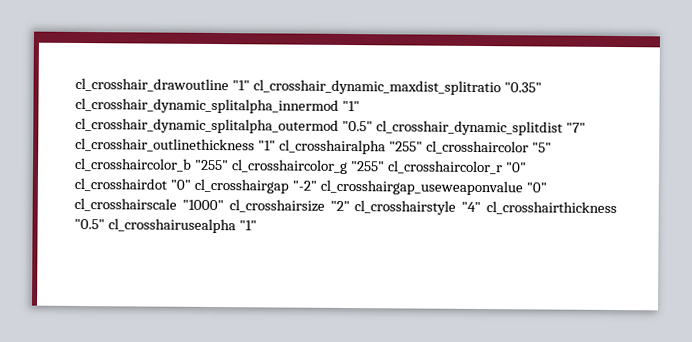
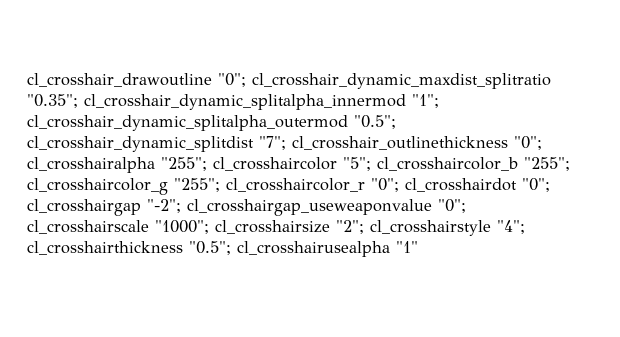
- cl_crosshair_drawoutline "1" cl_crosshair_dynamic_maxdist_splitratio "0.35" cl_crosshair_dynamic_splitalpha_innermod "1" cl_crosshair_dynamic_splitalpha_outermod "0.5" cl_crosshair_dynamic_splitdist "7" cl_crosshair_outlinethickness "1" cl_crosshairalpha "255" cl_crosshaircolor "5" cl_crosshaircolor_b "255" cl_crosshaircolor_g "255" cl_crosshaircolor_r "0" cl_crosshairdot "0" cl_crosshairgap "-2" cl_crosshairgap_useweaponvalue "0" cl_crosshairscale "1000" cl_crosshairsize "2" cl_crosshairstyle "4" cl_crosshairthickness "0.5" cl_crosshairusealpha "1"
+ cl_crosshair_drawoutline "0"; cl_crosshair_dynamic_maxdist_splitratio "0.35"; cl_crosshair_dynamic_splitalpha_innermod "1"; cl_crosshair_dynamic_splitalpha_outermod "0.5"; cl_crosshair_dynamic_splitdist "7"; cl_crosshair_outlinethickness "0"; cl_crosshairalpha "255"; cl_crosshaircolor "5"; cl_crosshaircolor_b "255"; cl_crosshaircolor_g "255"; cl_crosshaircolor_r "0"; cl_crosshairdot "0"; cl_crosshairgap "-2"; cl_crosshairgap_useweaponvalue "0"; cl_crosshairscale "1000"; cl_crosshairsize "2"; cl_crosshairstyle "4"; cl_crosshairthickness "0.5"; cl_crosshairusealpha "1"

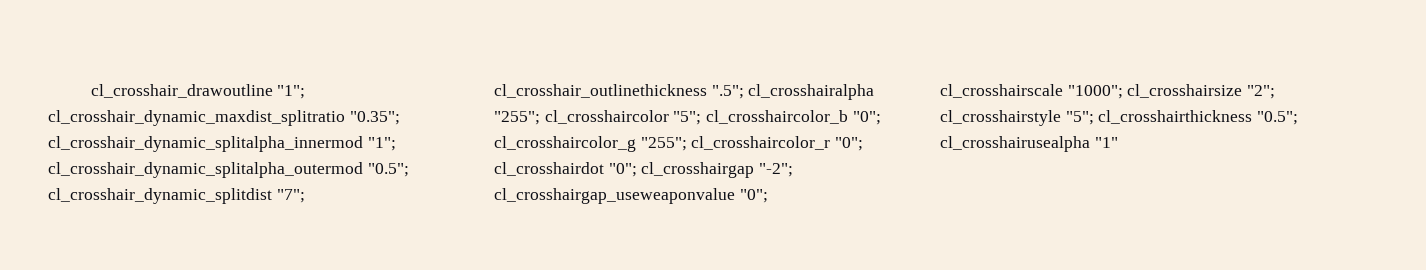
- cl_crosshair_drawoutline "0"; cl_crosshair_dynamic_maxdist_splitratio "0.35"; cl_crosshair_dynamic_splitalpha_innermod "1"; cl_crosshair_dynamic_splitalpha_outermod "0.5"; cl_crosshair_dynamic_splitdist "7"; cl_crosshair_outlinethickness "0"; cl_crosshairalpha "255"; cl_crosshaircolor "5"; cl_crosshaircolor_b "255"; cl_crosshaircolor_g "255"; cl_crosshaircolor_r "0"; cl_crosshairdot "0"; cl_crosshairgap "-2"; cl_crosshairgap_useweaponvalue "0"; cl_crosshairscale "1000"; cl_crosshairsize "2"; cl_crosshairstyle "4"; cl_crosshairthickness "0.5"; cl_crosshairusealpha "1"
+ cl_crosshair_drawoutline "1"; cl_crosshair_dynamic_maxdist_splitratio "0.35"; cl_crosshair_dynamic_splitalpha_innermod "1"; cl_crosshair_dynamic_splitalpha_outermod "0.5"; cl_crosshair_dynamic_splitdist "7"; cl_crosshair_outlinethickness ".5"; cl_crosshairalpha "255"; cl_crosshaircolor "5"; cl_crosshaircolor_b "0"; cl_crosshaircolor_g "255"; cl_crosshaircolor_r "0"; cl_crosshairdot "0"; cl_crosshairgap "-2"; cl_crosshairgap_useweaponvalue "0"; cl_crosshairscale "1000"; cl_crosshairsize "2"; cl_crosshairstyle "5"; cl_crosshairthickness "0.5"; cl_crosshairusealpha "1"

